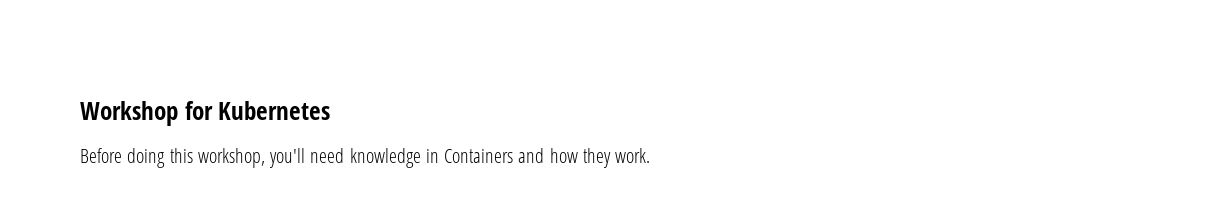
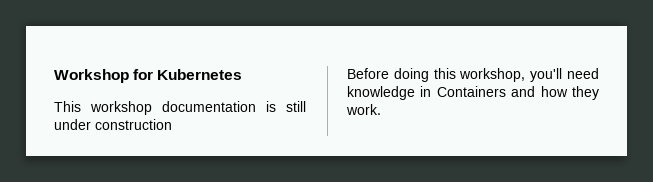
+ This workshop documentation is still under construction

